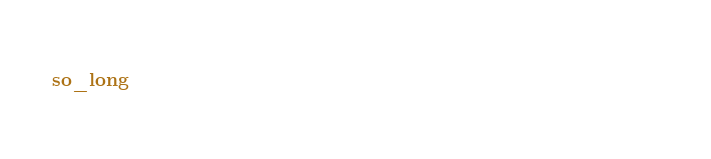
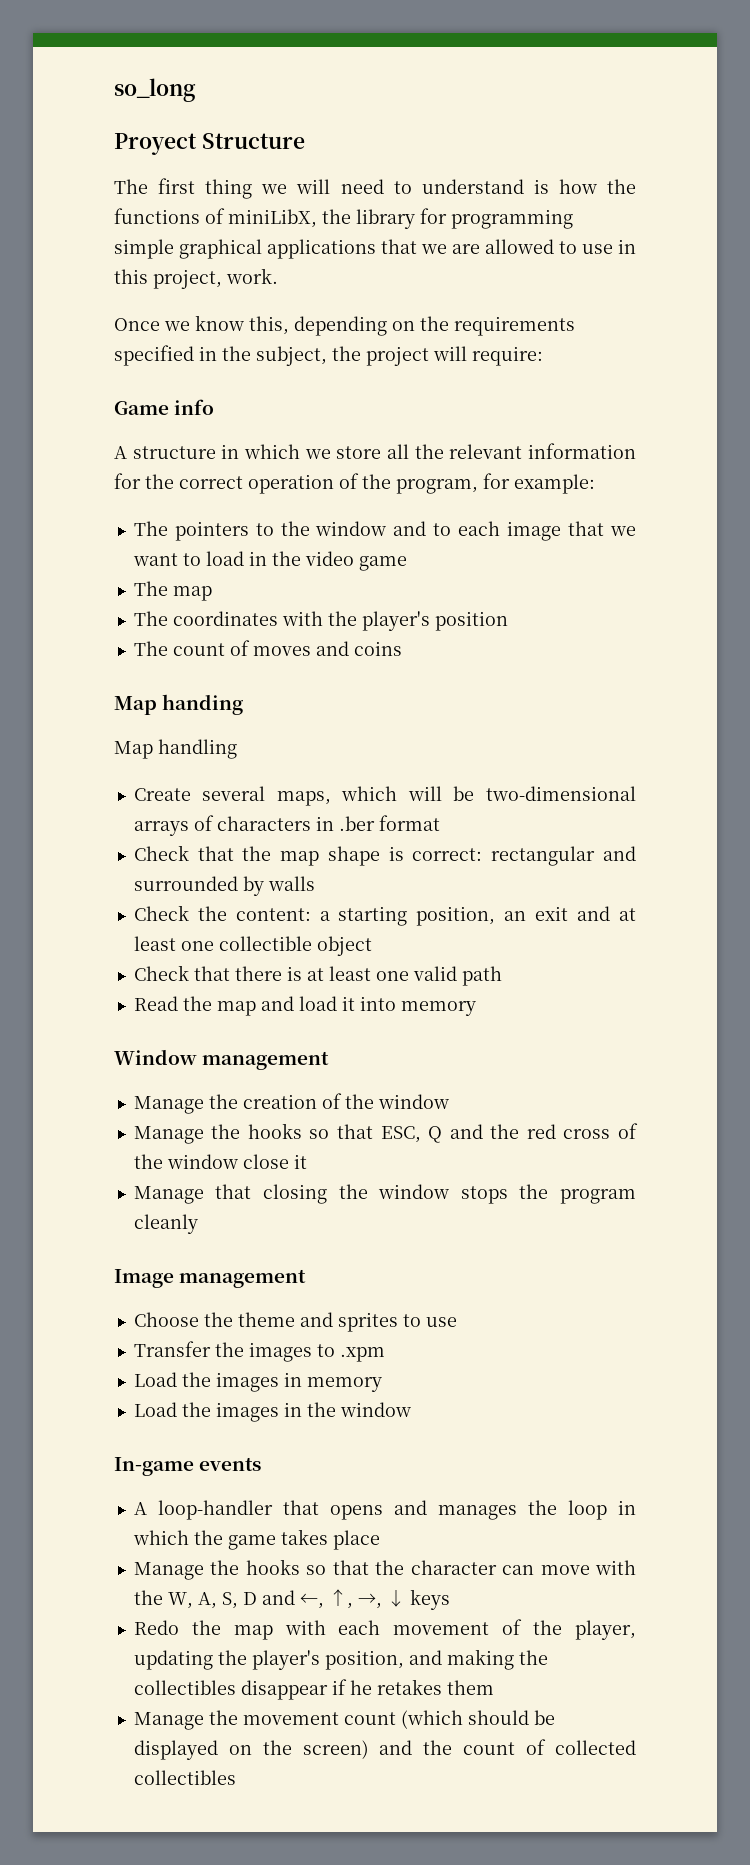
+ Proyect Structure
+ The first thing we will need to understand is how the functions of miniLibX, the library for programming simple graphical applications that we are allowed to use in this project, work.
+ Once we know this, depending on the requirements specified in the subject, the project will require:
+ Game info
+ A structure in which we store all the relevant information for the correct operation of the program, for example:
+ The pointers to the window and to each image that we want to load in the video game
+ The map
+ The coordinates with the player's position
+ The count of moves and coins
+ Map handing
+ Map handling
+ Create several maps, which will be two-dimensional arrays of characters in .ber format
+ Check that the map shape is correct: rectangular and surrounded by walls
+ Check the content: a starting position, an exit and at least one collectible object
+ Check that there is at least one valid path
+ Read the map and load it into memory
+ Window management
+ Manage the creation of the window
+ Manage the hooks so that ESC, Q and the red cross of the window close it
+ Manage that closing the window stops the program cleanly
+ Image management
+ Choose the theme and sprites to use
+ Transfer the images to .xpm
+ Load the images in memory
+ Load the images in the window
+ In-game events
+ A loop-handler that opens and manages the loop in which the game takes place
+ Manage the hooks so that the character can move with the W, A, S, D and ←, ↑, →, ↓ keys
+ Redo the map with each movement of the player, updating the player's position, and making the collectibles disappear if he retakes them
+ Manage the movement count (which should be displayed on the screen) and the count of collected collectibles

